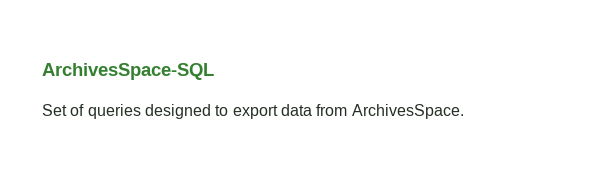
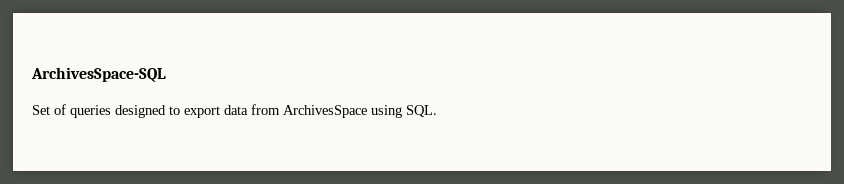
- Set of queries designed to export data from ArchivesSpace.
+ Set of queries designed to export data from ArchivesSpace using SQL.

